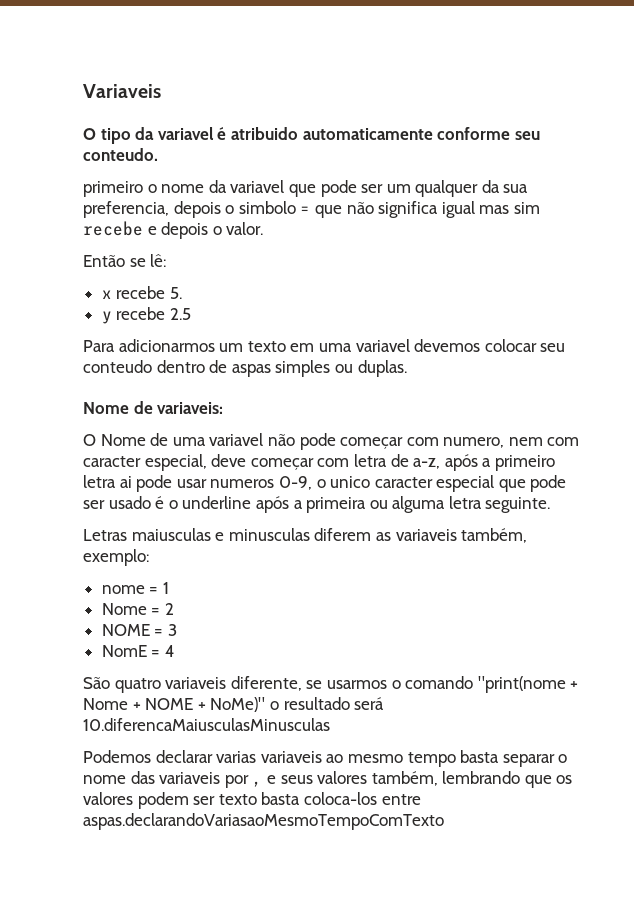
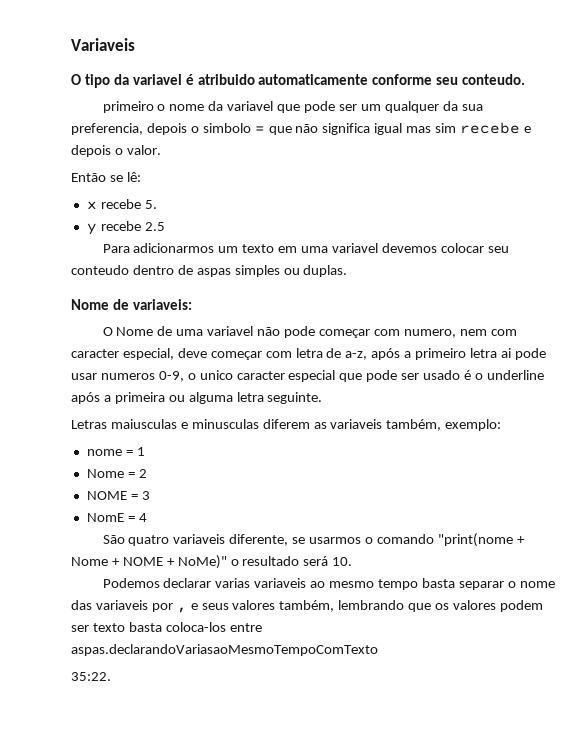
- São quatro variaveis diferente, se usarmos o comando "print(nome + Nome + NOME + NoMe)" o resultado será 10.diferencaMaiusculasMinusculas
+ São quatro variaveis diferente, se usarmos o comando "print(nome + Nome + NOME + NoMe)" o resultado será 10.
+ 35:22.

